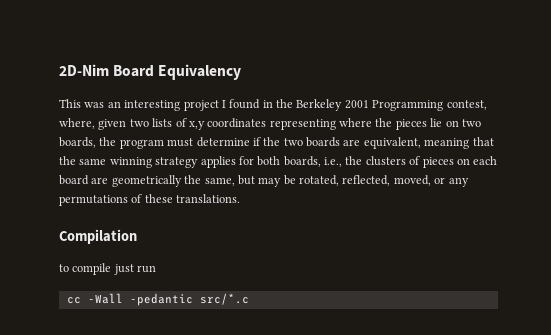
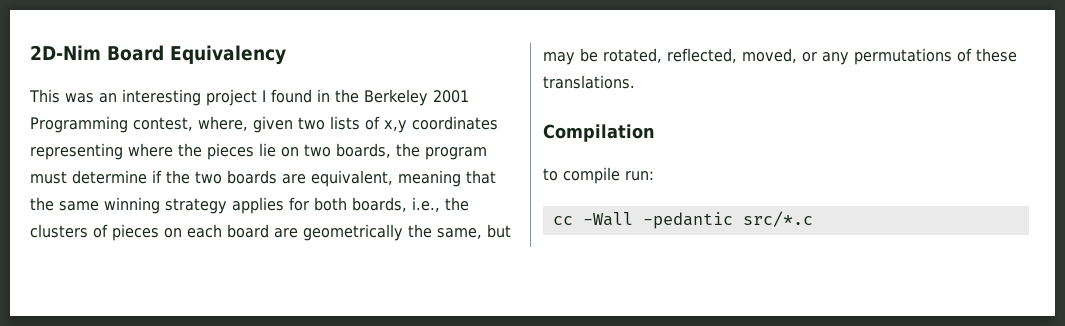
- to compile just run
+ to compile run:

